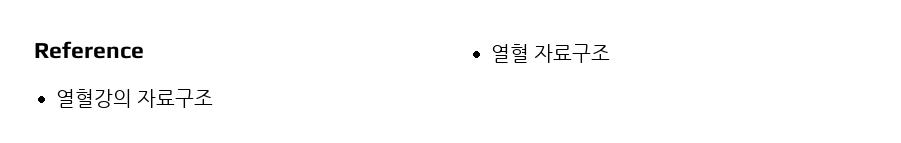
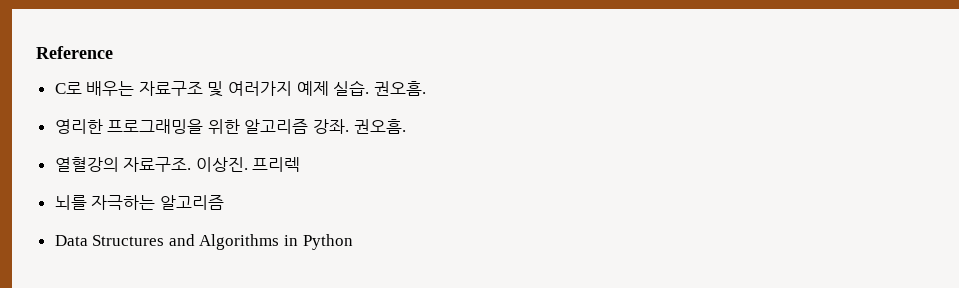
- 열혈강의 자료구조
- 열혈 자료구조
+ C로 배우는 자료구조 및 여러가지 예제 실습. 권오흠.
+ 영리한 프로그래밍을 위한 알고리즘 강좌. 권오흠.
+ 열혈강의 자료구조. 이상진. 프리렉
+ 뇌를 자극하는 알고리즘
+ Data Structures and Algorithms in Python

